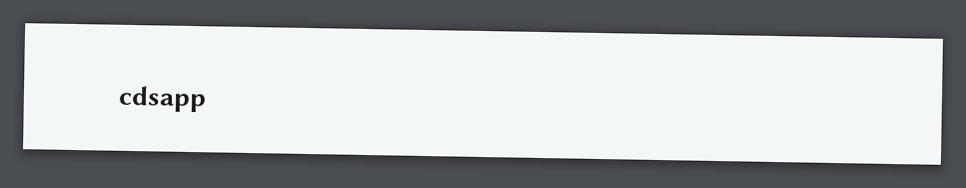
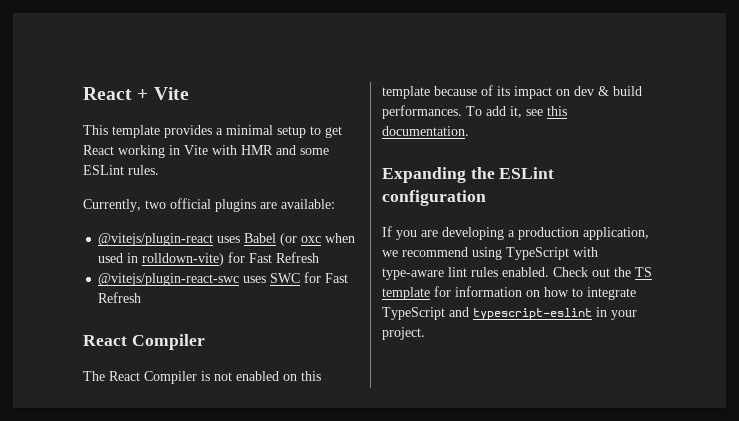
- cdsapp
+ React + Vite
+ This template provides a minimal setup to get React working in Vite with HMR and some ESLint rules.
+ Currently, two official plugins are available:
+ @vitejs/plugin-react uses Babel (or oxc when used in rolldown-vite) for Fast Refresh
+ @vitejs/plugin-react-swc uses SWC for Fast Refresh
+ React Compiler
+ The React Compiler is not enabled on this template because of its impact on dev & build performances. To add it, see this documentation.
+ Expanding the ESLint configuration
+ If you are developing a production application, we recommend using TypeScript with type-aware lint rules enabled. Check out the TS template for information on how to integrate TypeScript and typescript-eslint in your project.

